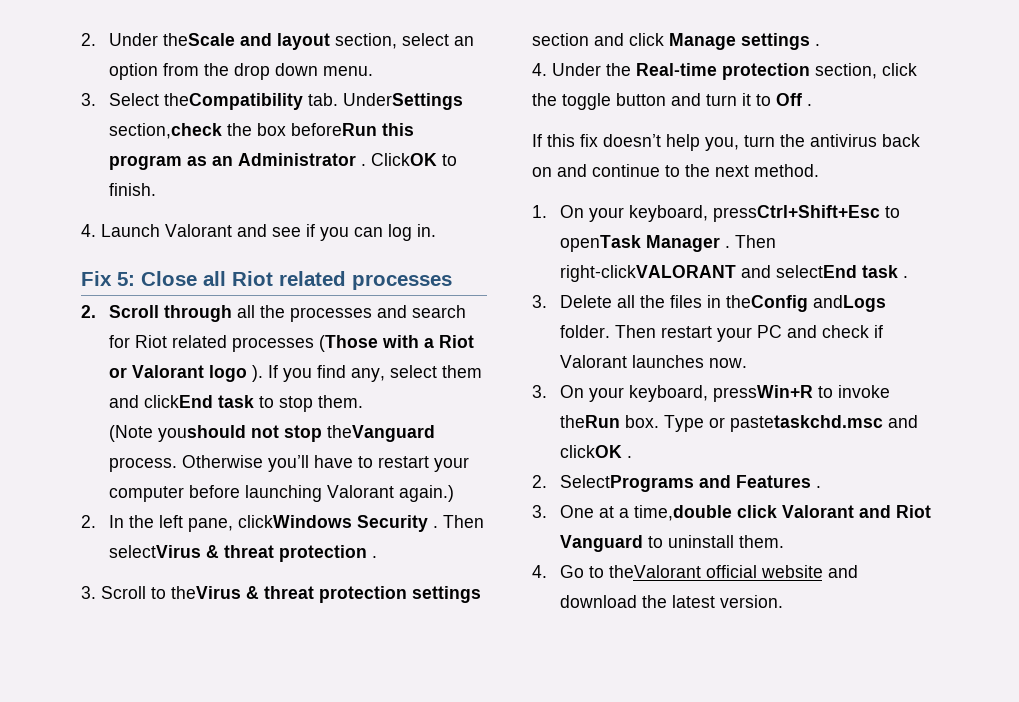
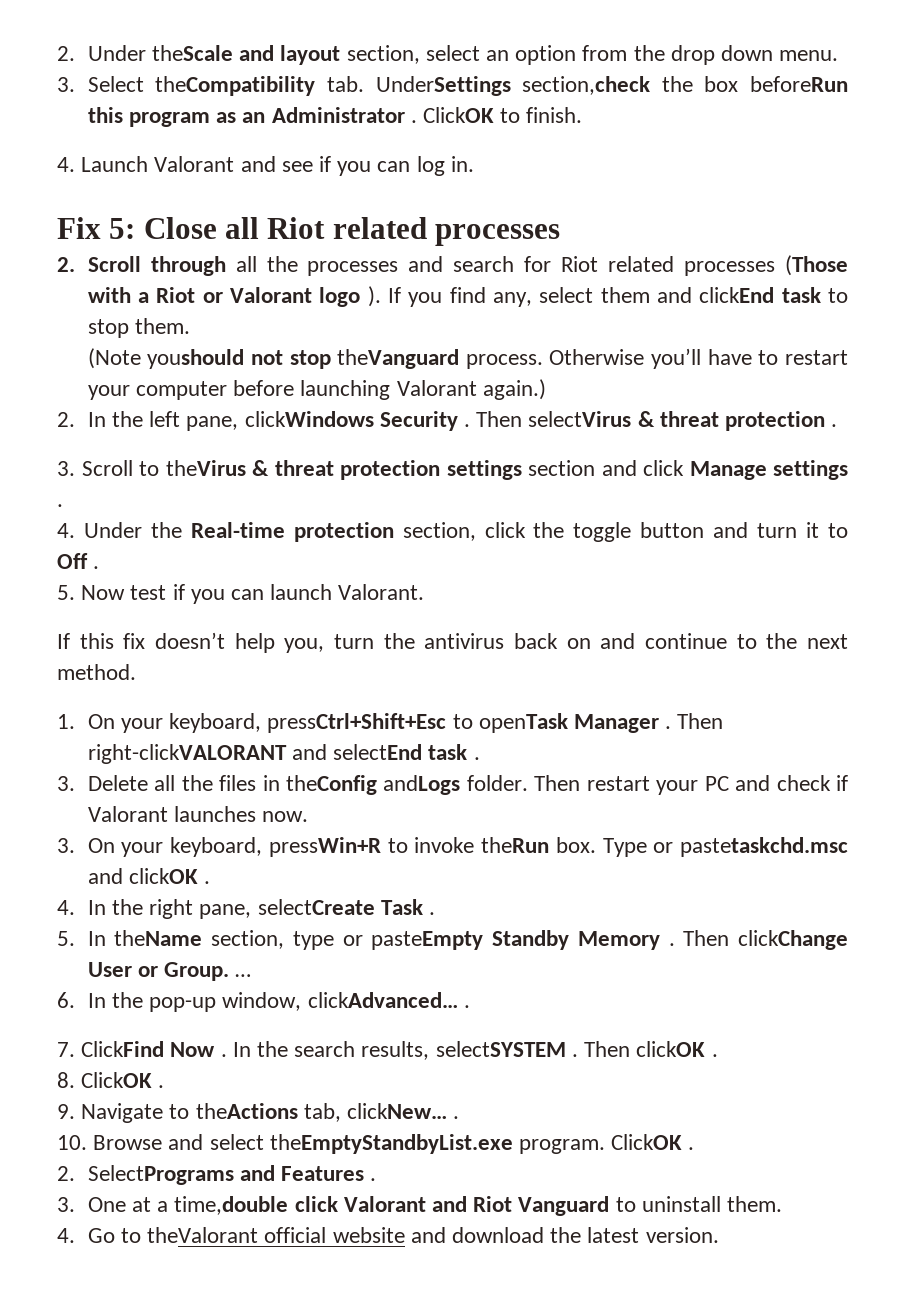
+ 5. Now test if you can launch Valorant.
+ 4. In the right pane, selectCreate Task .
+ 5. In theName section, type or pasteEmpty Standby Memory . Then clickChange User or Group. …
+ 6. In the pop-up window, clickAdvanced… .
+ 7. ClickFind Now . In the search results, selectSYSTEM . Then clickOK .
+ 8. ClickOK .
+ 9. Navigate to theActions tab, clickNew… .
+ 10. Browse and select theEmptyStandbyList.exe program. ClickOK .

